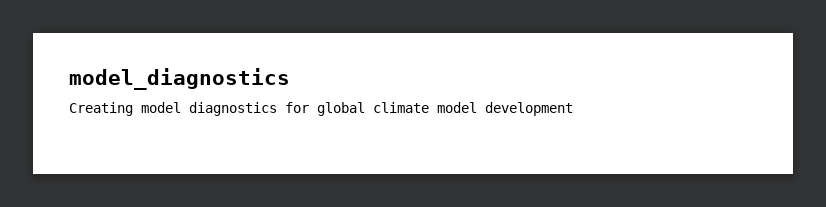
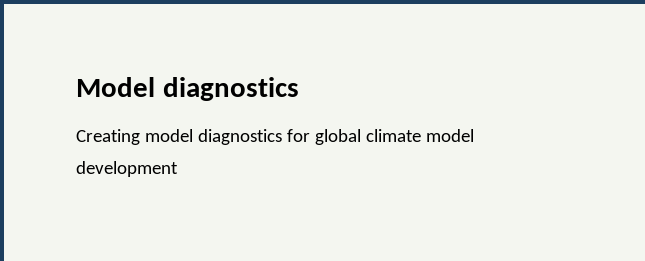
- model_diagnostics
+ Model diagnostics

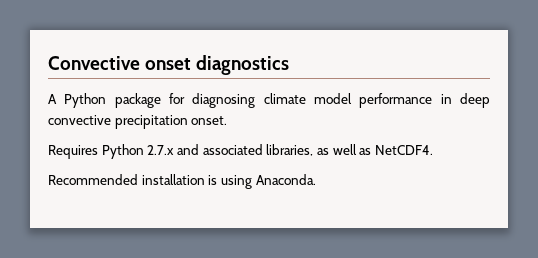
- Model diagnostics
+ Convective onset diagnostics
- Creating model diagnostics for global climate model development
+ A Python package for diagnosing climate model performance in deep convective precipitation onset.
+ Requires Python 2.7.x and associated libraries, as well as NetCDF4.
+ Recommended installation is using Anaconda.

